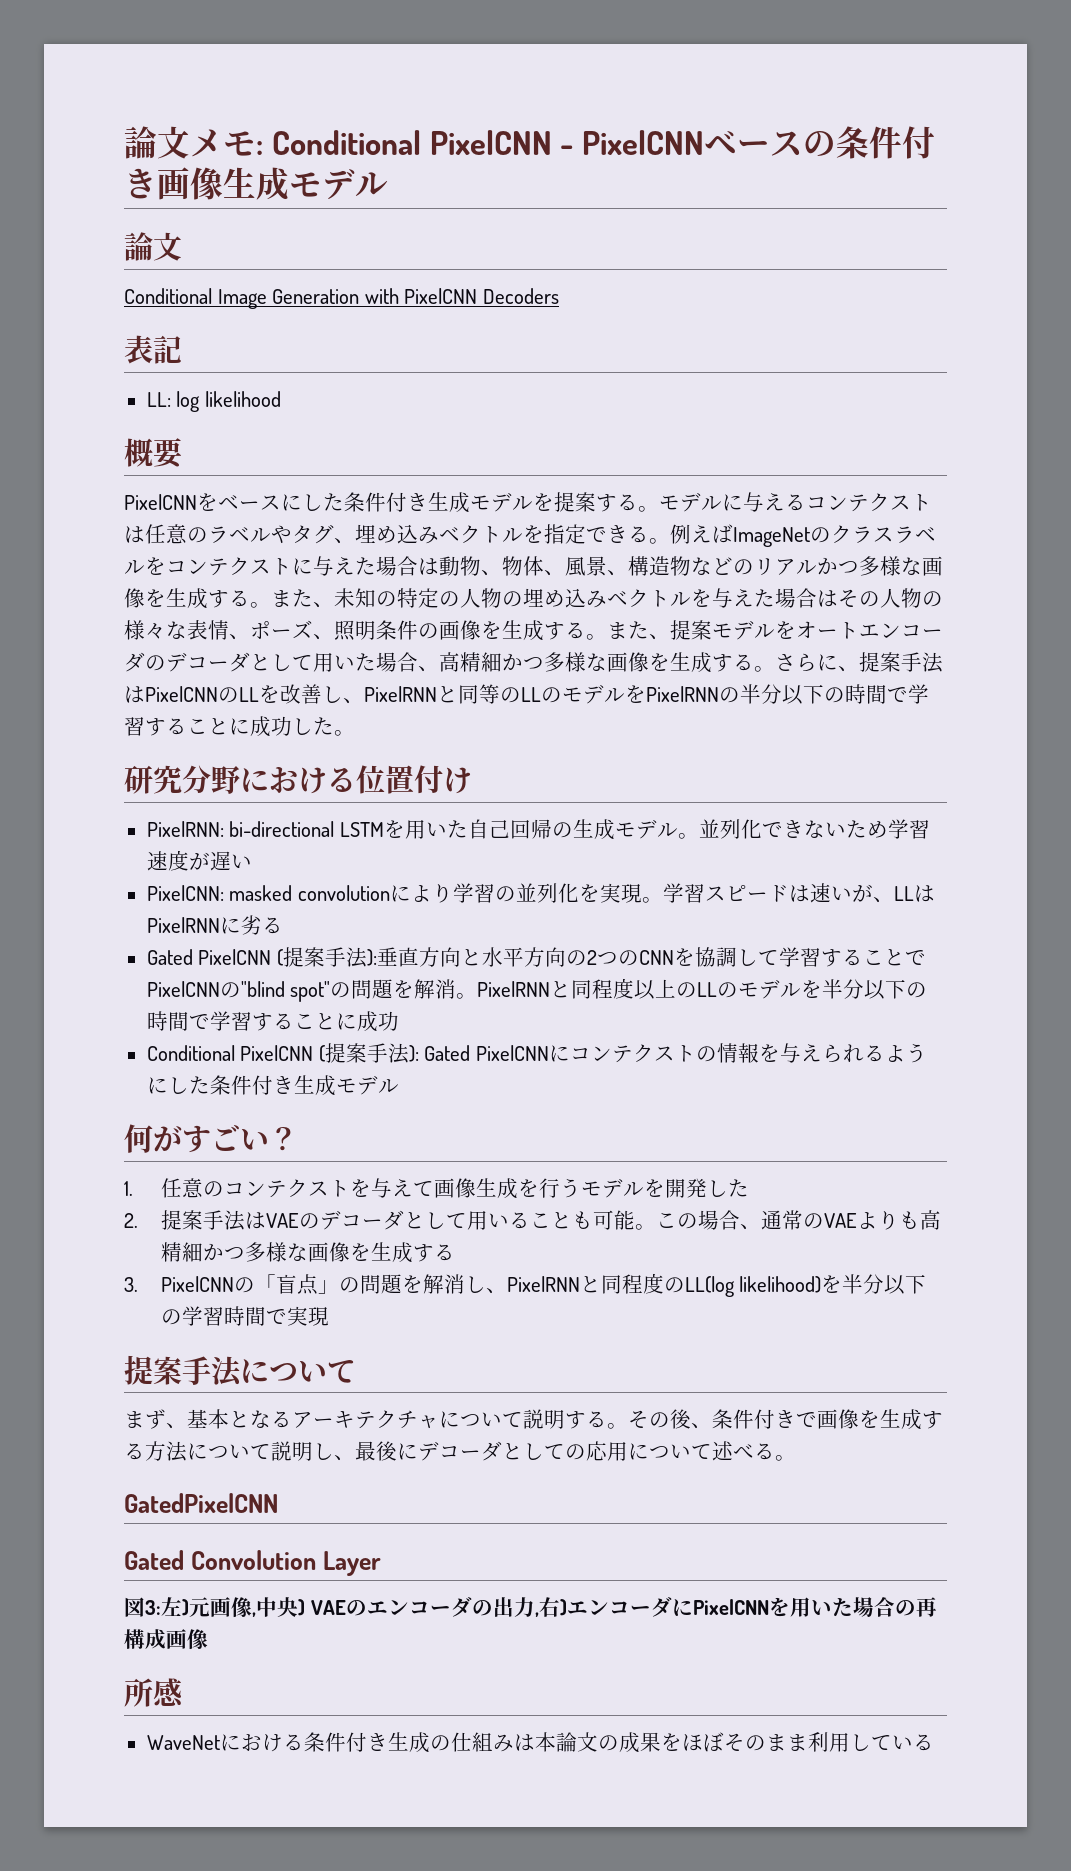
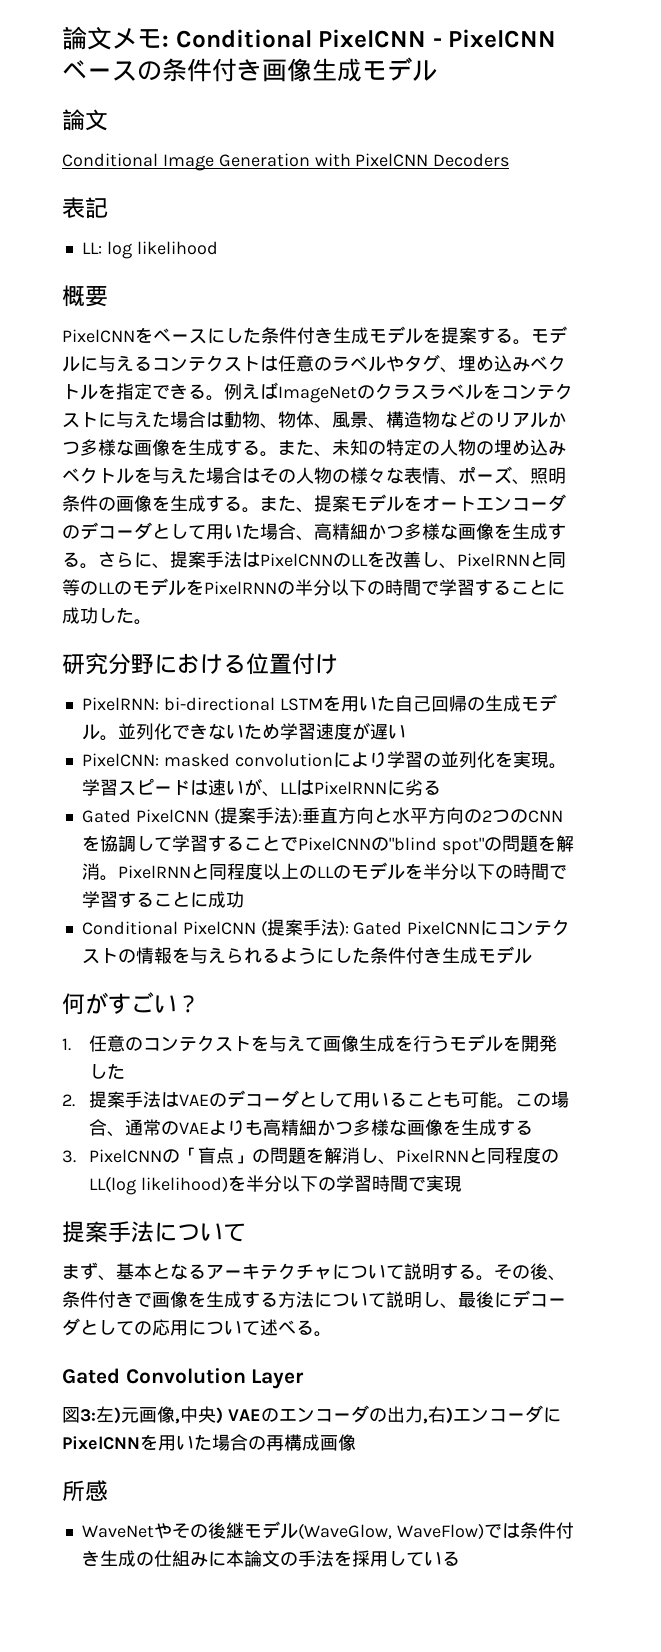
- GatedPixelCNN
- WaveNetにおける条件付き生成の仕組みは本論文の成果をほぼそのまま利用している
+ WaveNetやその後継モデル(WaveGlow, WaveFlow)では条件付き生成の仕組みに本論文の手法を採用している

